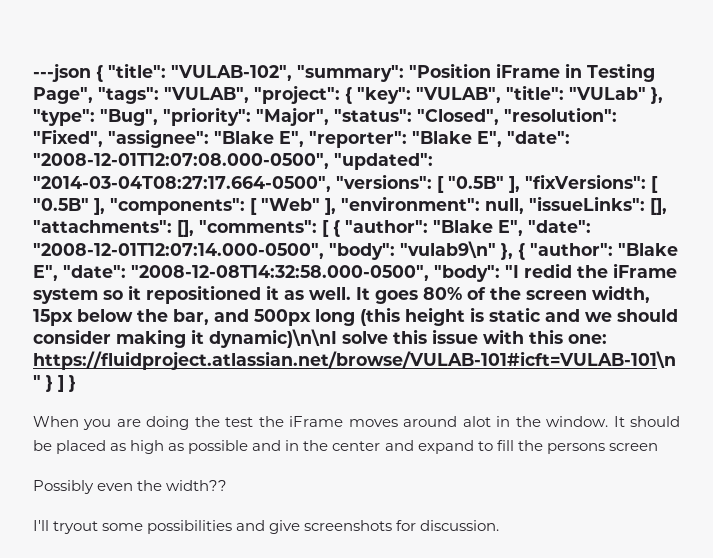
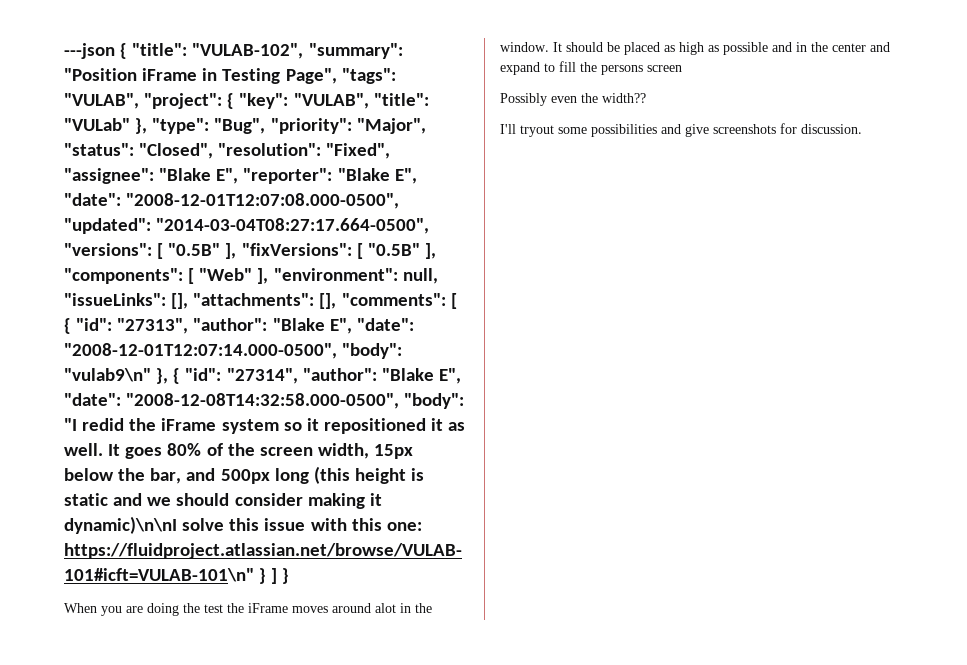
- [ { "author":
+ [ { "id": "27313", "author":
- "vulab9\n" }, { "author":
+ "vulab9\n" }, { "id": "27314", "author":

